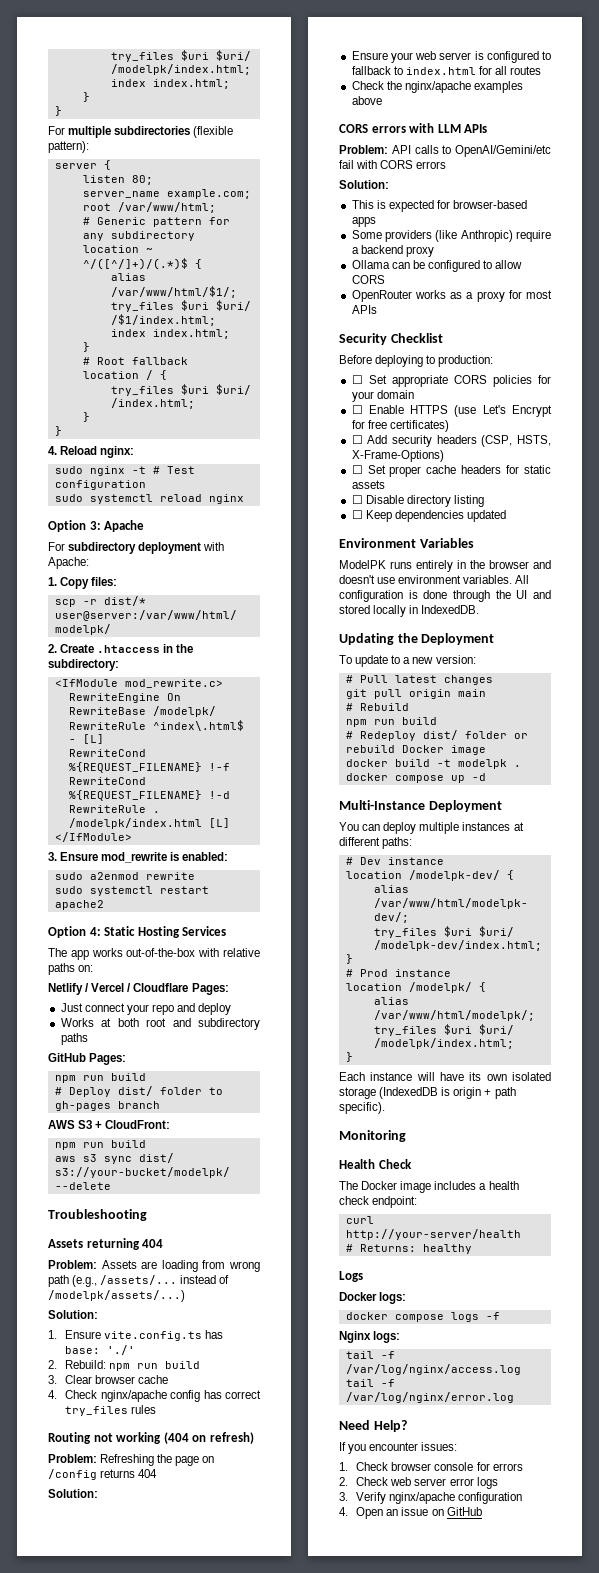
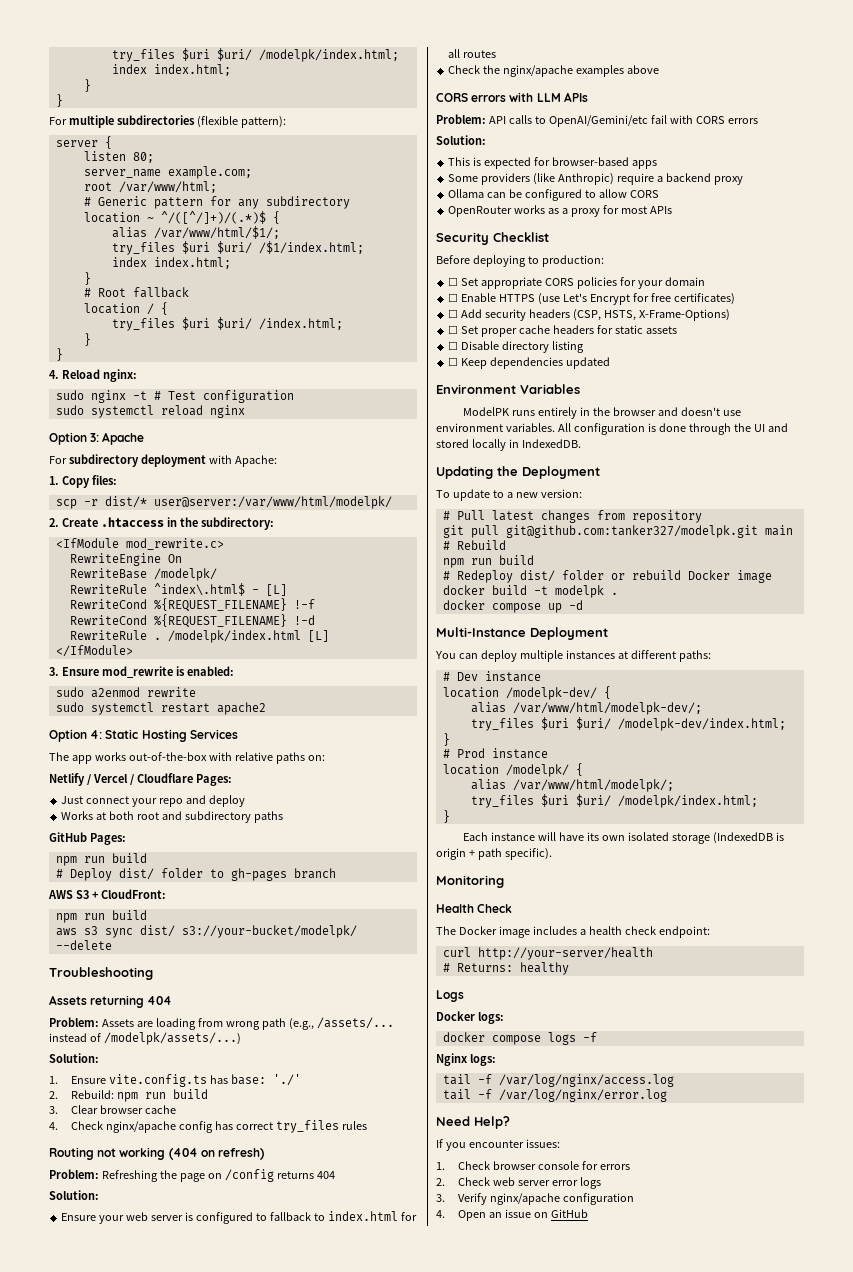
- # Pull latest changes
+ # Pull latest changes from repository
- git pull origin main
+ git pull git@github.com:tanker327/modelpk.git main

